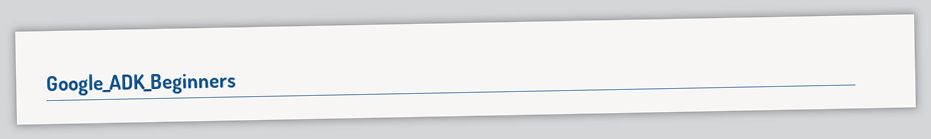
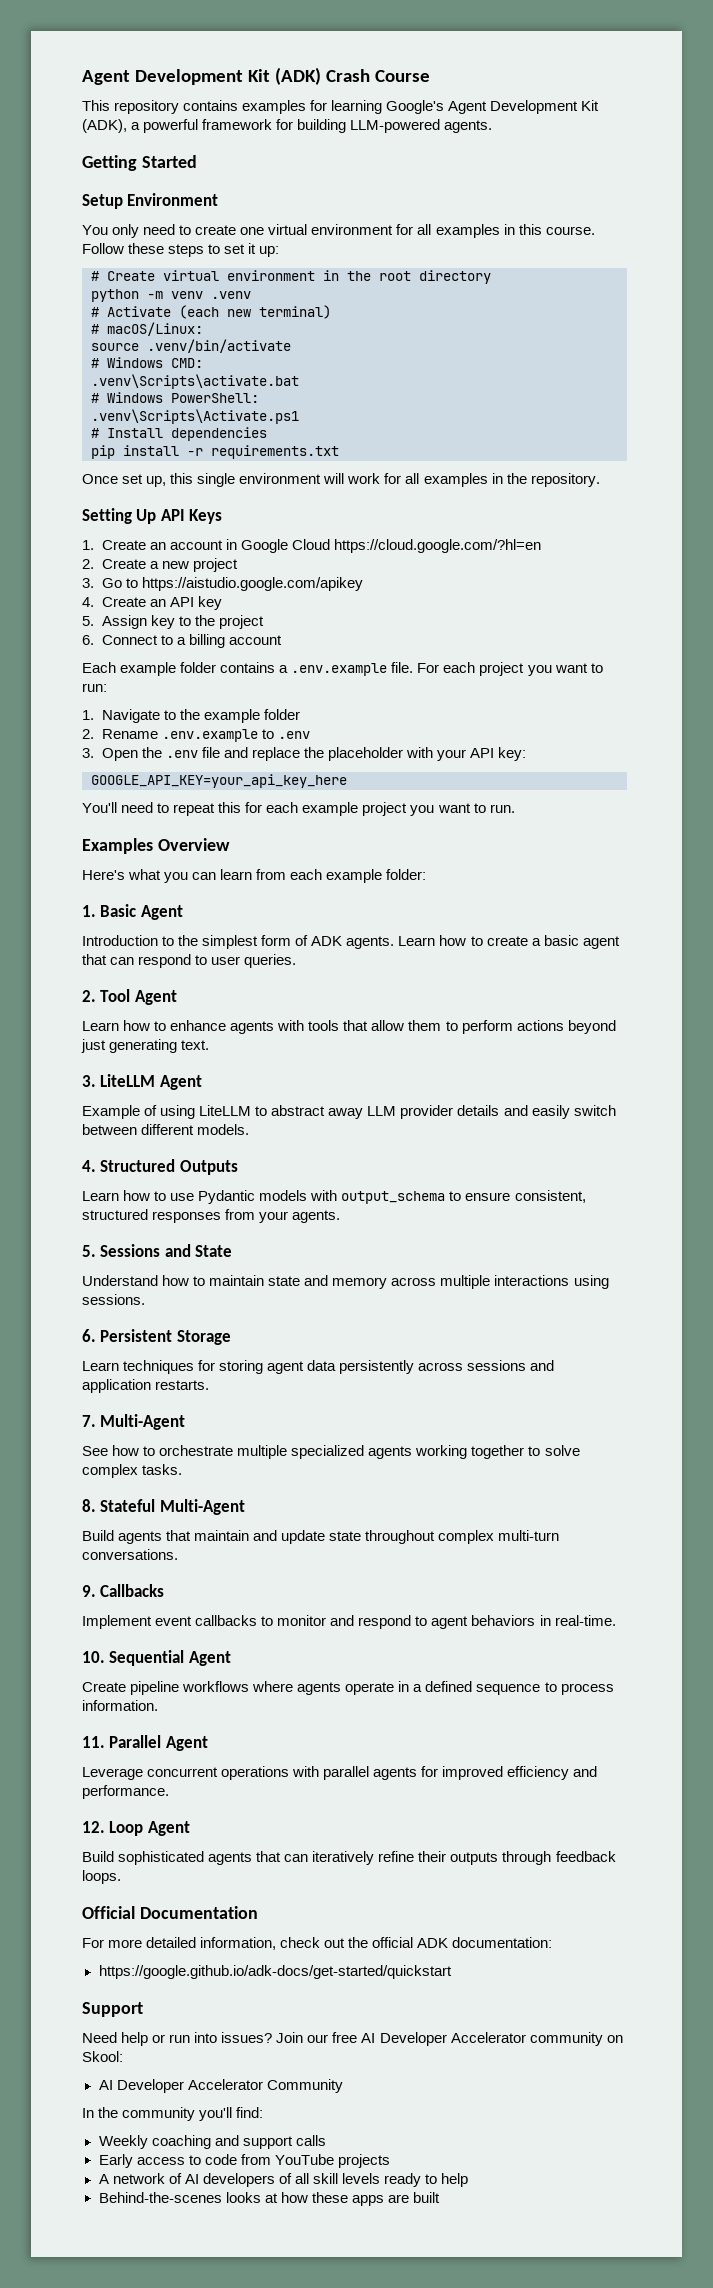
- Google_ADK_Beginners
+ Agent Development Kit (ADK) Crash Course
+ This repository contains examples for learning Google's Agent Development Kit (ADK), a powerful framework for building LLM-powered agents.
+ Getting Started
+ Setup Environment
+ You only need to create one virtual environment for all examples in this course. Follow these steps to set it up:
+ # Create virtual environment in the root directory
+ python -m venv .venv
+ # Activate (each new terminal)
+ # macOS/Linux:
+ source .venv/bin/activate
+ # Windows CMD:
+ .venv\Scripts\activate.bat
+ # Windows PowerShell:
+ .venv\Scripts\Activate.ps1
+ # Install dependencies
+ pip install -r requirements.txt
+ Once set up, this single environment will work for all examples in the repository.
+ Setting Up API Keys
+ 1. Create an account in Google Cloud https://cloud.google.com/?hl=en
+ 2. Create a new project
+ 3. Go to https://aistudio.google.com/apikey
+ 4. Create an API key
+ 5. Assign key to the project
+ 6. Connect to a billing account
+ Each example folder contains a .env.example file. For each project you want to run:
+ 1. Navigate to the example folder
+ 2. Rename .env.example to .env
+ 3. Open the .env file and replace the placeholder with your API key:
+ GOOGLE_API_KEY=your_api_key_here
+ You'll need to repeat this for each example project you want to run.
+ Examples Overview
+ Here's what you can learn from each example folder:
+ 1. Basic Agent
+ Introduction to the simplest form of ADK agents. Learn how to create a basic agent that can respond to user queries.
+ 2. Tool Agent
+ Learn how to enhance agents with tools that allow them to perform actions beyond just generating text.
+ 3. LiteLLM Agent
+ Example of using LiteLLM to abstract away LLM provider details and easily switch between different models.
+ 4. Structured Outputs
+ Learn how to use Pydantic models with output_schema to ensure consistent, structured responses from your agents.
+ 5. Sessions and State
+ Understand how to maintain state and memory across multiple interactions using sessions.
+ 6. Persistent Storage
+ Learn techniques for storing agent data persistently across sessions and application restarts.
+ 7. Multi-Agent
+ See how to orchestrate multiple specialized agents working together to solve complex tasks.
+ 8. Stateful Multi-Agent
+ Build agents that maintain and update state throughout complex multi-turn conversations.
+ 9. Callbacks
+ Implement event callbacks to monitor and respond to agent behaviors in real-time.
+ 10. Sequential Agent
+ Create pipeline workflows where agents operate in a defined sequence to process information.
+ 11. Parallel Agent
+ Leverage concurrent operations with parallel agents for improved efficiency and performance.
+ 12. Loop Agent
+ Build sophisticated agents that can iteratively refine their outputs through feedback loops.
+ Official Documentation
+ For more detailed information, check out the official ADK documentation:
+ https://google.github.io/adk-docs/get-started/quickstart
+ Support
+ Need help or run into issues? Join our free AI Developer Accelerator community on Skool:
+ AI Developer Accelerator Community
+ In the community you'll find:
+ Weekly coaching and support calls
+ Early access to code from YouTube projects
+ A network of AI developers of all skill levels ready to help
+ Behind-the-scenes looks at how these apps are built

